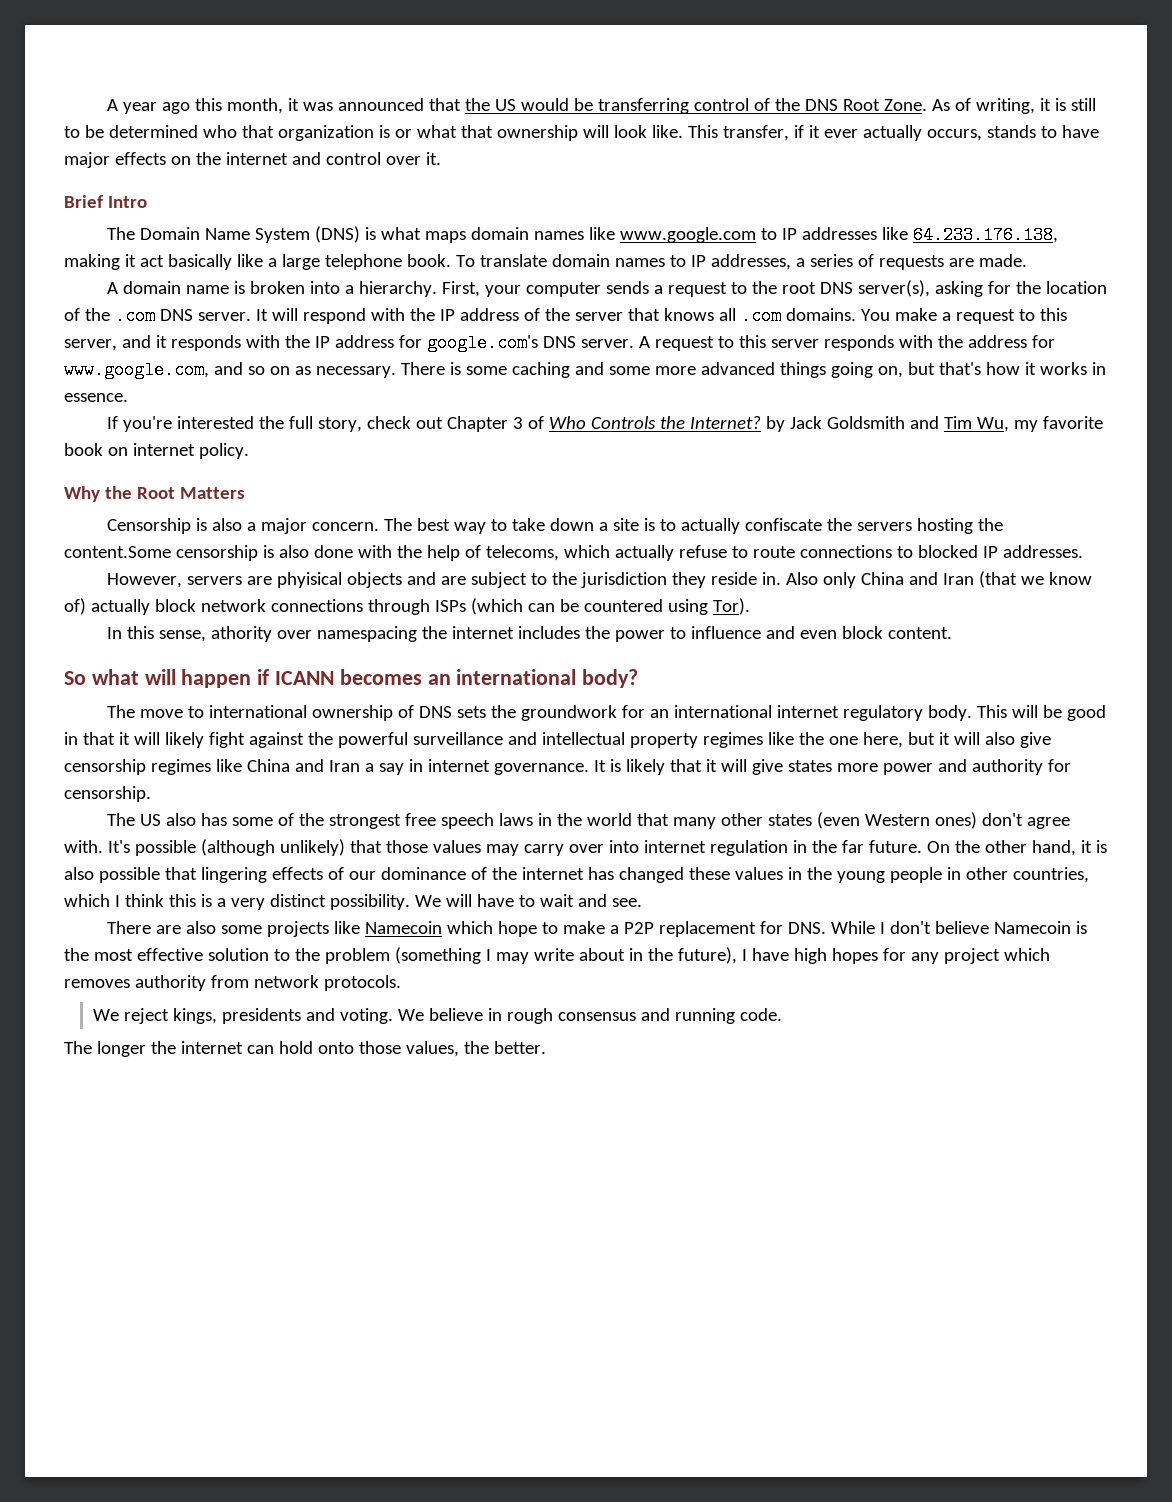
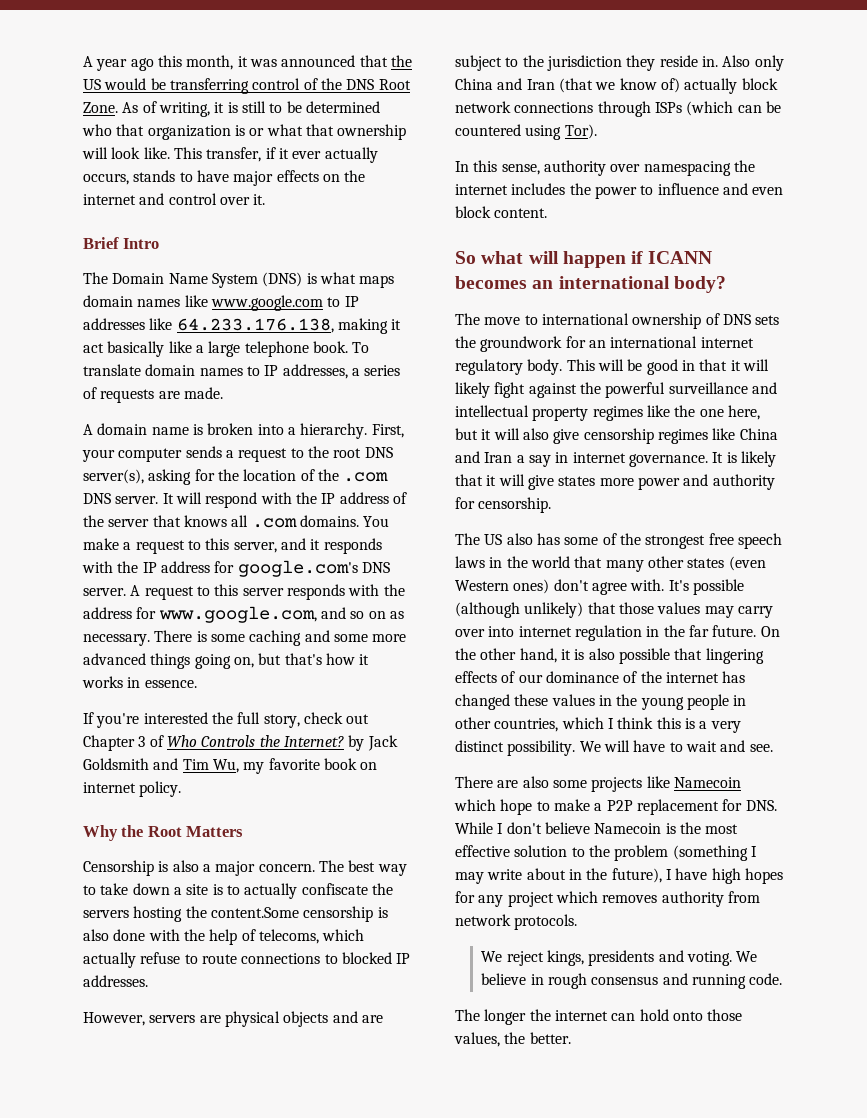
- However, servers are phyisical objects and are subject to the jurisdiction they reside in.
+ However, servers are physical objects and are subject to the jurisdiction they reside in.
- In this sense, athority over namespacing the internet includes the power to influence and even block content.
+ In this sense, authority over namespacing the internet includes the power to influence and even block content.

